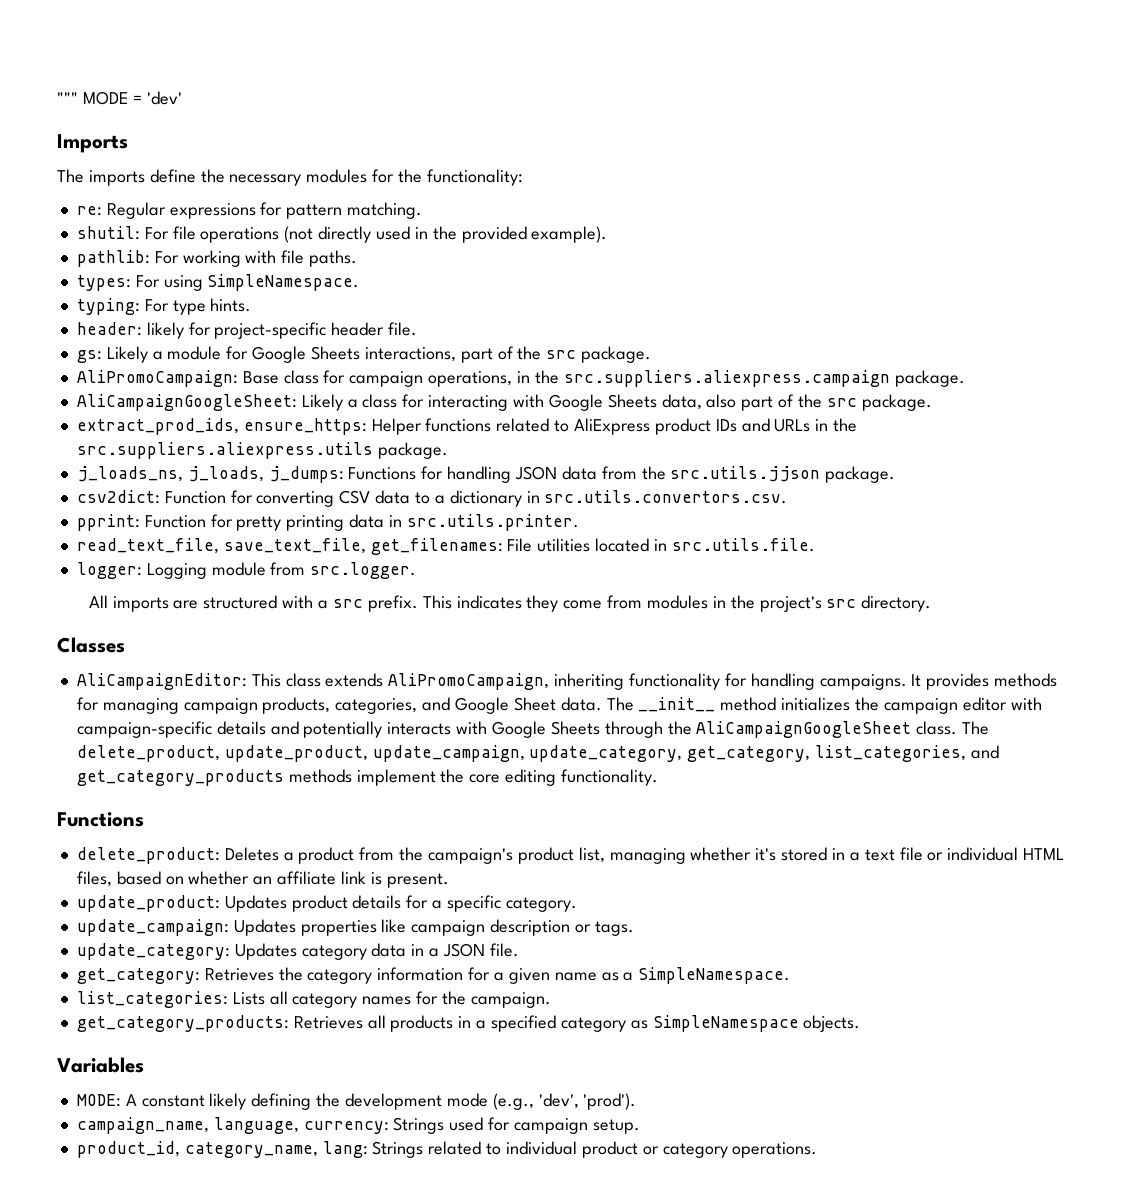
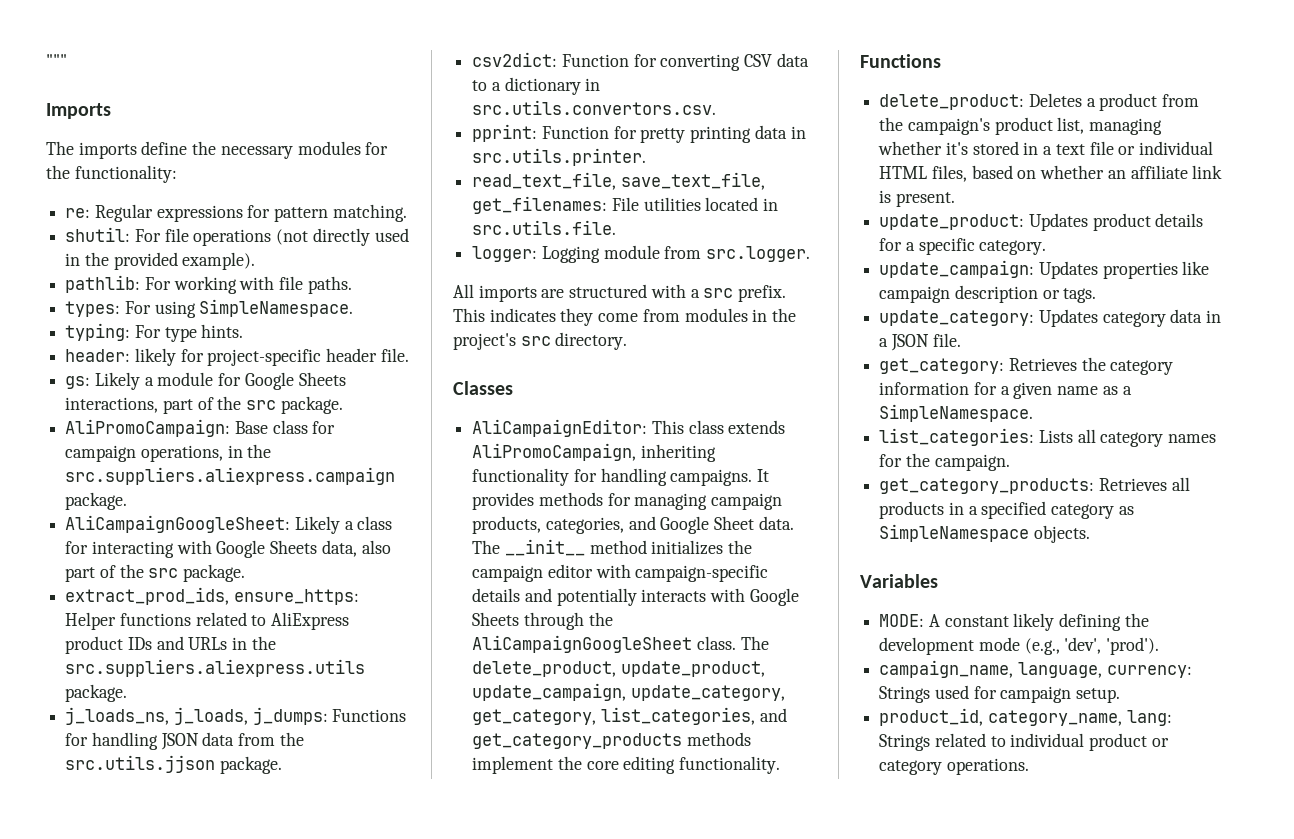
- """ MODE = 'dev'
+ """

